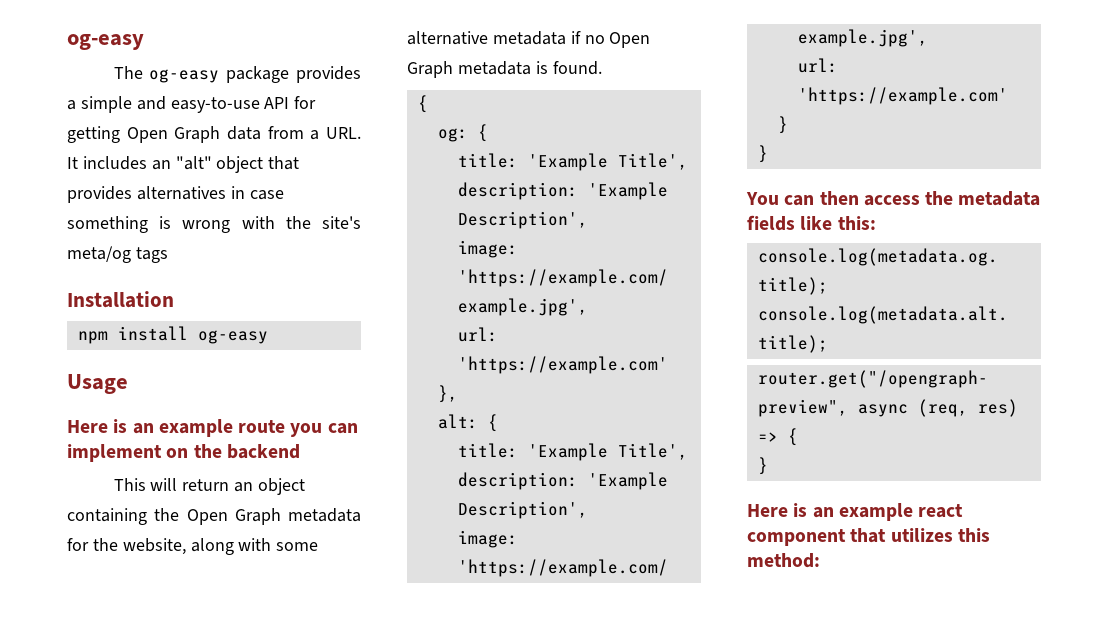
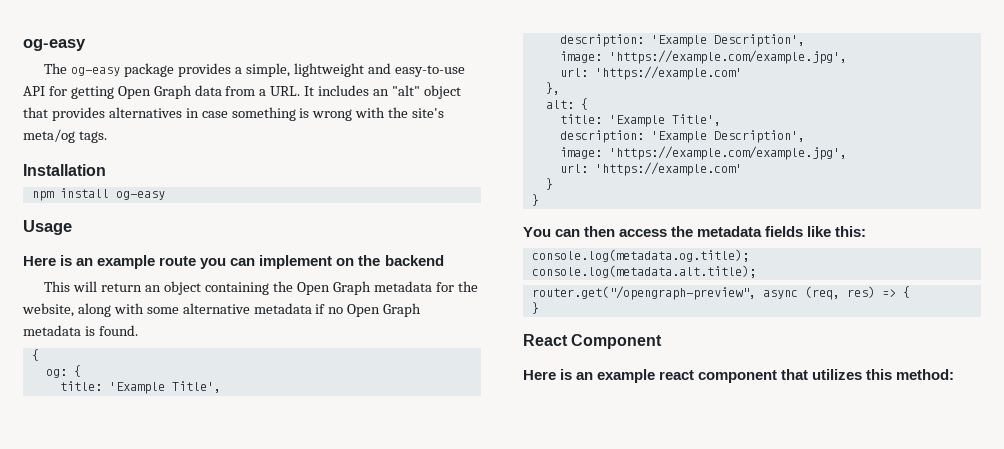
- The og-easy package provides a simple and easy-to-use API for getting Open Graph data from a URL. It includes an "alt" object that provides alternatives in case something is wrong with the site's meta/og tags
+ The og-easy package provides a simple, lightweight and easy-to-use API for getting Open Graph data from a URL. It includes an "alt" object that provides alternatives in case something is wrong with the site's meta/og tags.
+ React Component

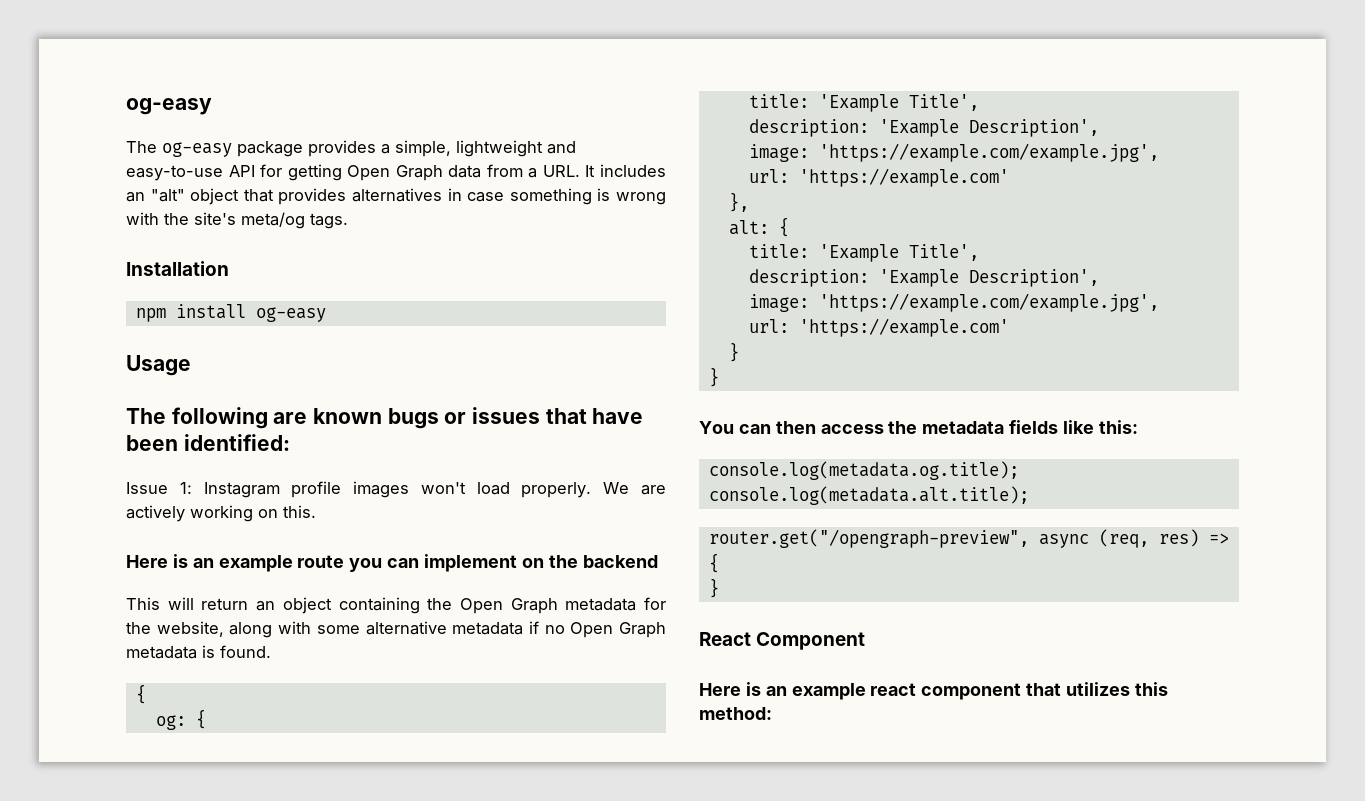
+ The following are known bugs or issues that have been identified:
+ Issue 1: Instagram profile images won't load properly. We are actively working on this.

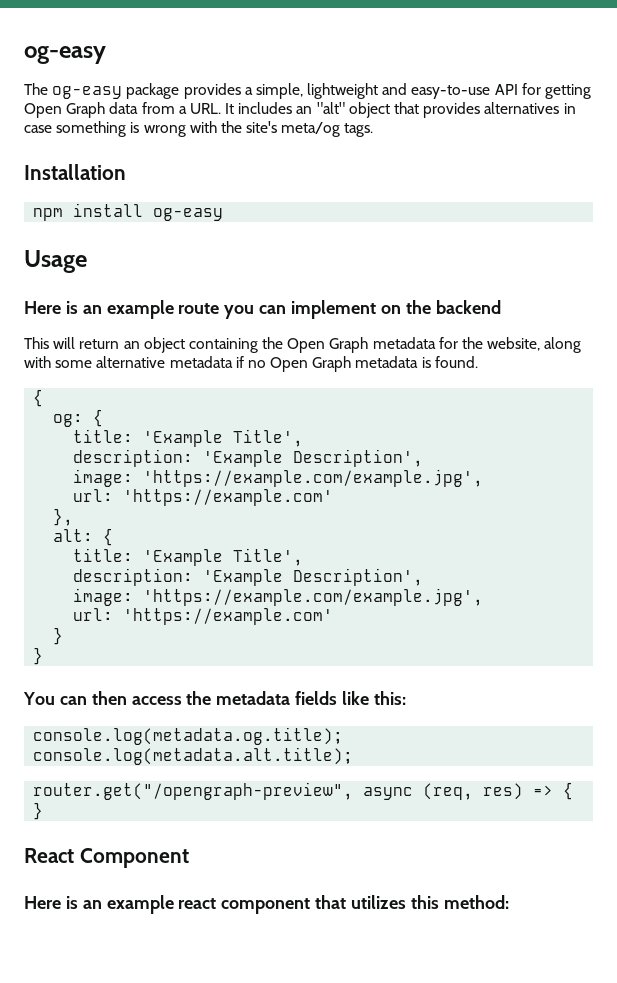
- The following are known bugs or issues that have been identified:
- Issue 1: Instagram profile images won't load properly. We are actively working on this.

